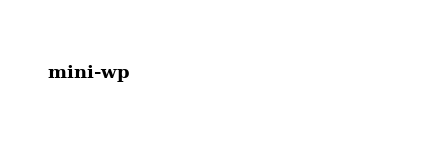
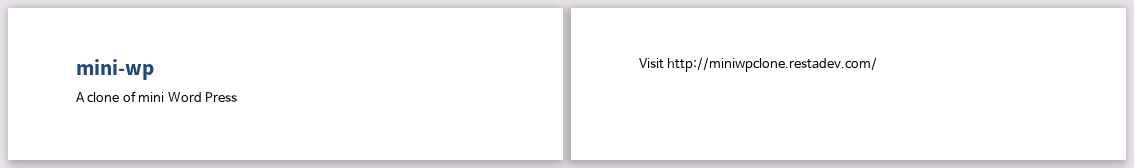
+ A clone of mini Word Press
+ Visit http://miniwpclone.restadev.com/

